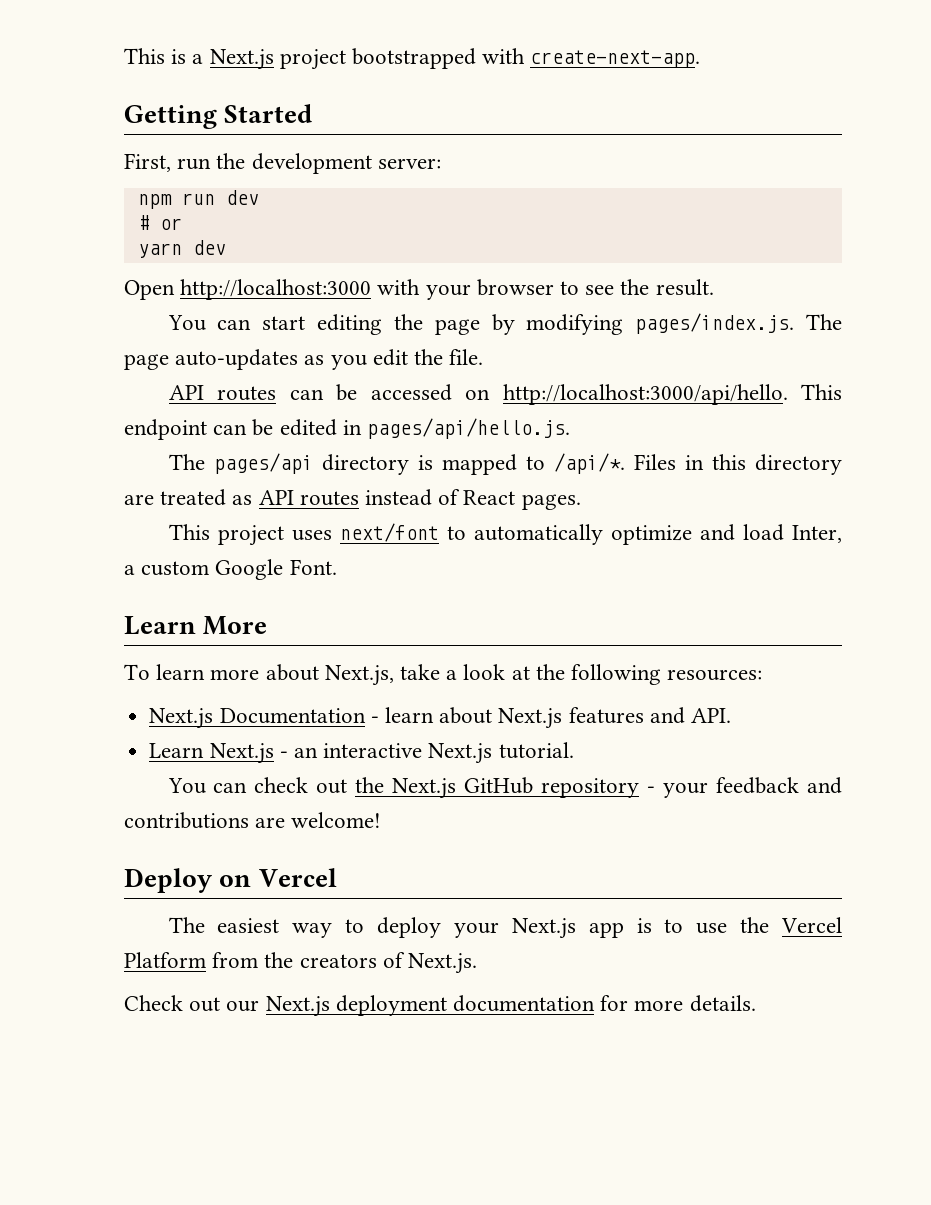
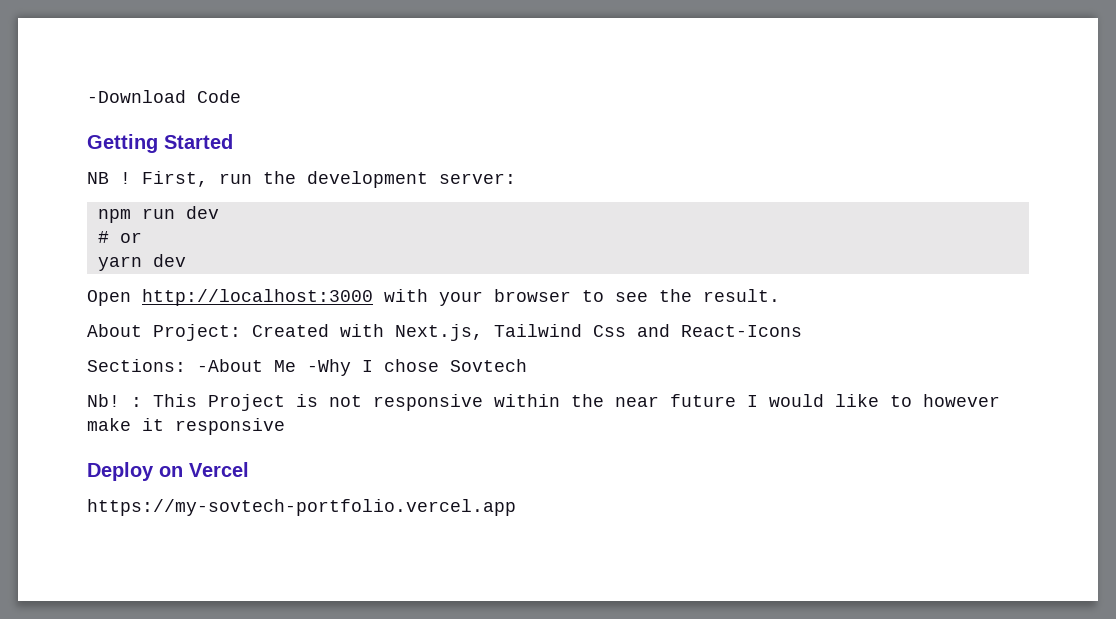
- This is a Next.js project bootstrapped with create-next-app.
+ -Download Code
+ NB !
- You can start editing the page by modifying pages/index.js. The page auto-updates as you edit the file.
- API routes can be accessed on http://localhost:3000/api/hello. This endpoint can be edited in pages/api/hello.js.
- The pages/api directory is mapped to /api/*. Files in this directory are treated as API routes instead of React pages.
- This project uses next/font to automatically optimize and load Inter, a custom Google Font.
- Learn More
- To learn more about Next.js, take a look at the following resources:
- Next.js Documentation - learn about Next.js features and API.
- Learn Next.js - an interactive Next.js tutorial.
- You can check out the Next.js GitHub repository - your feedback and contributions are welcome!
+ About Project: Created with Next.js, Tailwind Css and React-Icons
+ Sections: -About Me -Why I chose Sovtech
+ Nb! : This Project is not responsive within the near future I would like to however make it responsive
  Deploy on Vercel
- The easiest way to deploy your Next.js app is to use the Vercel Platform from the creators of Next.js.
- Check out our Next.js deployment documentation for more details.
+ https://my-sovtech-portfolio.vercel.app

